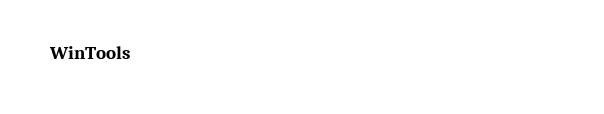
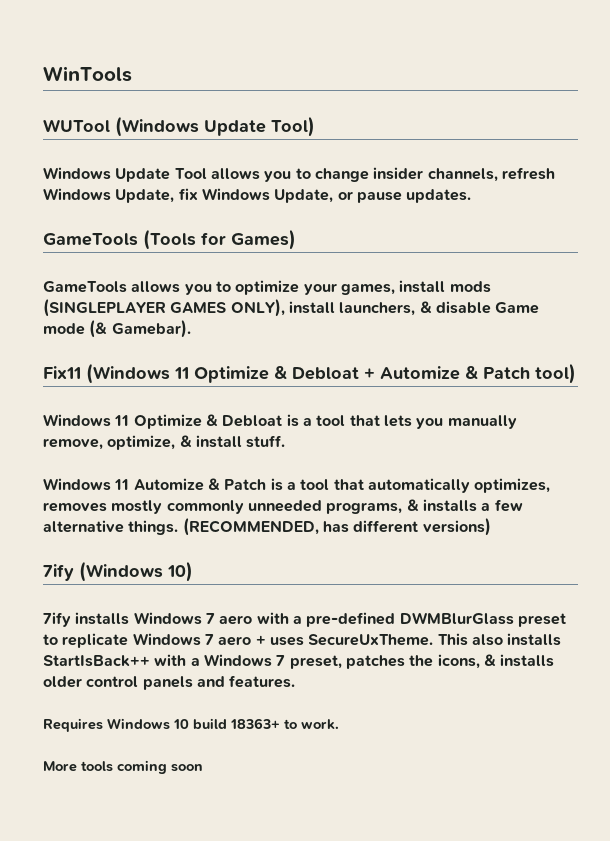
+ WUTool (Windows Update Tool)
+ Windows Update Tool allows you to change insider channels, refresh Windows Update, fix Windows Update, or pause updates.
+ GameTools (Tools for Games)
+ GameTools allows you to optimize your games, install mods (SINGLEPLAYER GAMES ONLY), install launchers, & disable Game mode (& Gamebar).
+ Fix11 (Windows 11 Optimize & Debloat + Automize & Patch tool)
+ Windows 11 Optimize & Debloat is a tool that lets you manually remove, optimize, & install stuff.
+ Windows 11 Automize & Patch is a tool that automatically optimizes, removes mostly commonly unneeded programs, & installs a few alternative things. (RECOMMENDED, has different versions)
+ 7ify (Windows 10)
+ 7ify installs Windows 7 aero with a pre-defined DWMBlurGlass preset to replicate Windows 7 aero + uses SecureUxTheme. This also installs StartIsBack++ with a Windows 7 preset, patches the icons, & installs older control panels and features.
+ Requires Windows 10 build 18363+ to work.
+ More tools coming soon

